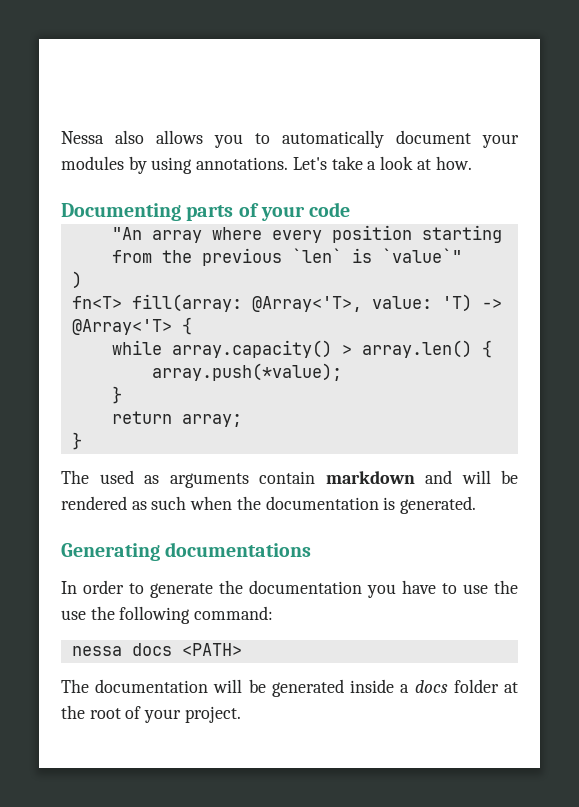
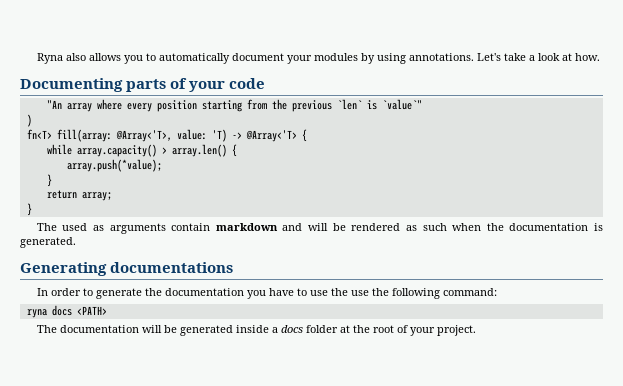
- Nessa also allows you to automatically document your modules by using annotations.
+ Ryna also allows you to automatically document your modules by using annotations.
- nessa docs <PATH>
+ ryna docs <PATH>

